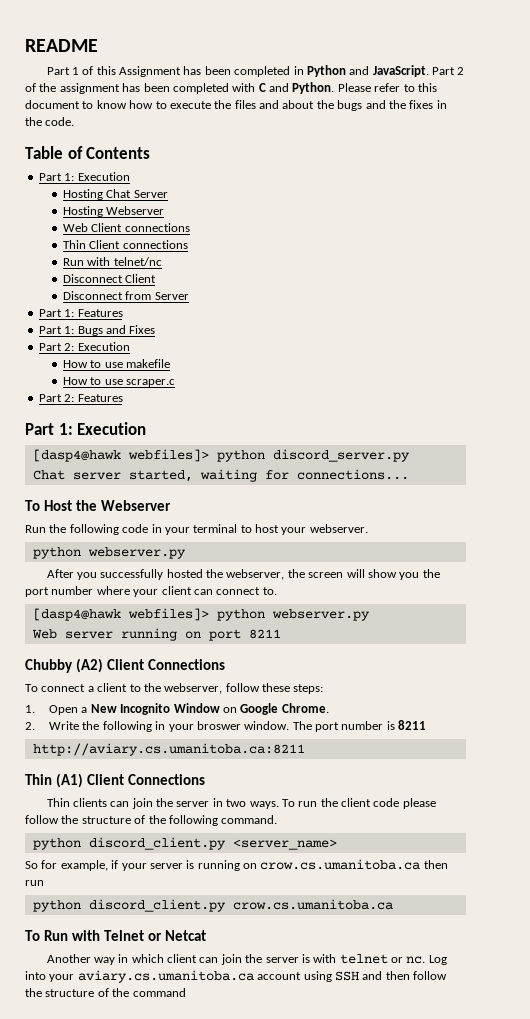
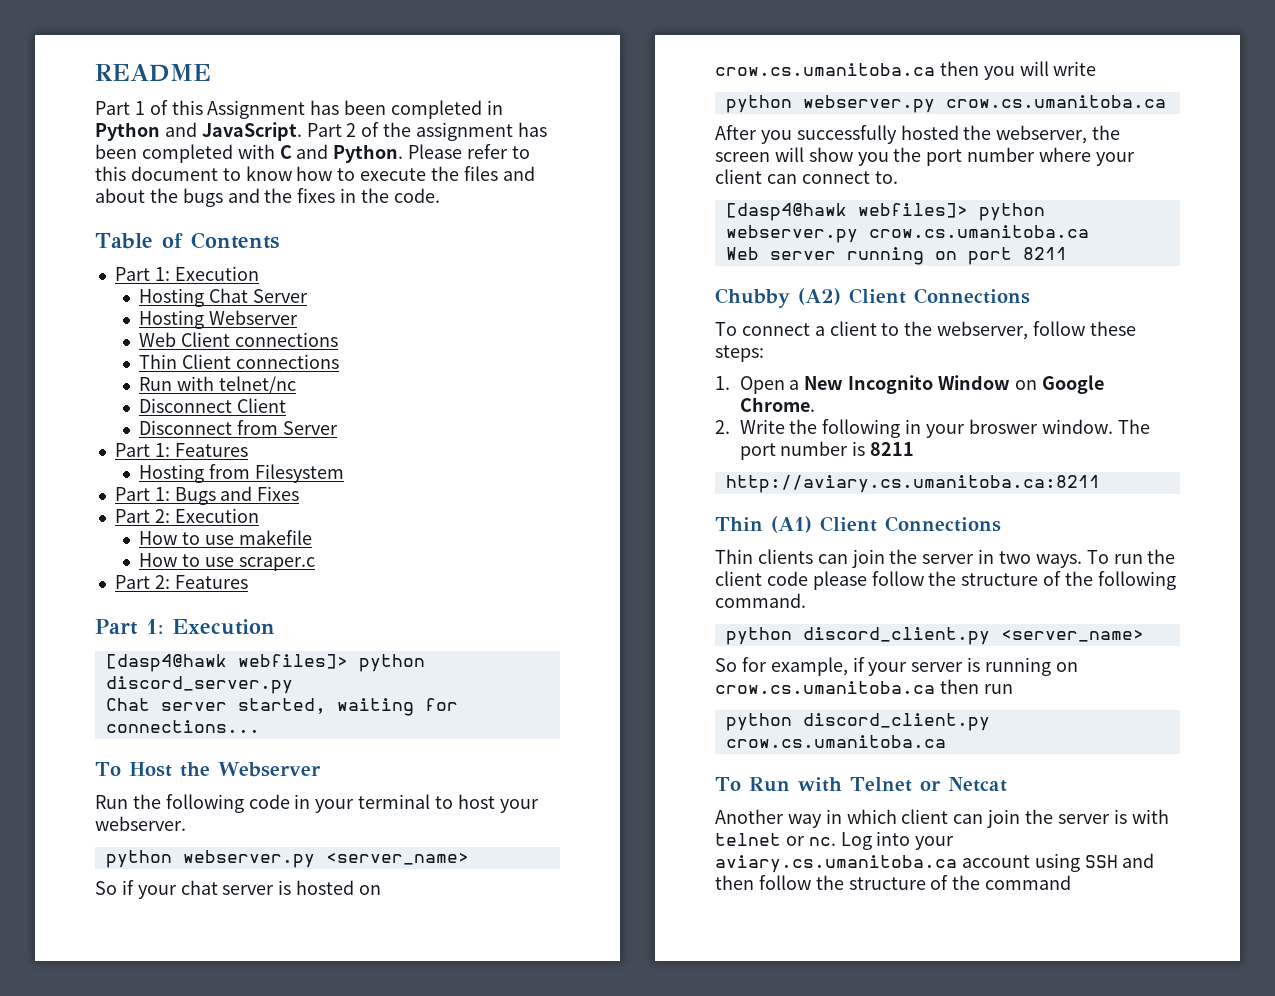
+ Hosting from Filesystem
  Run the following code in your terminal to host your webserver.
- python webserver.py
+ python webserver.py <server_name>
+ So if your chat server is hosted on crow.cs.umanitoba.ca then you will write
+ python webserver.py crow.cs.umanitoba.ca
- [dasp4@hawk webfiles]> python webserver.py
+ [dasp4@hawk webfiles]> python webserver.py crow.cs.umanitoba.ca

